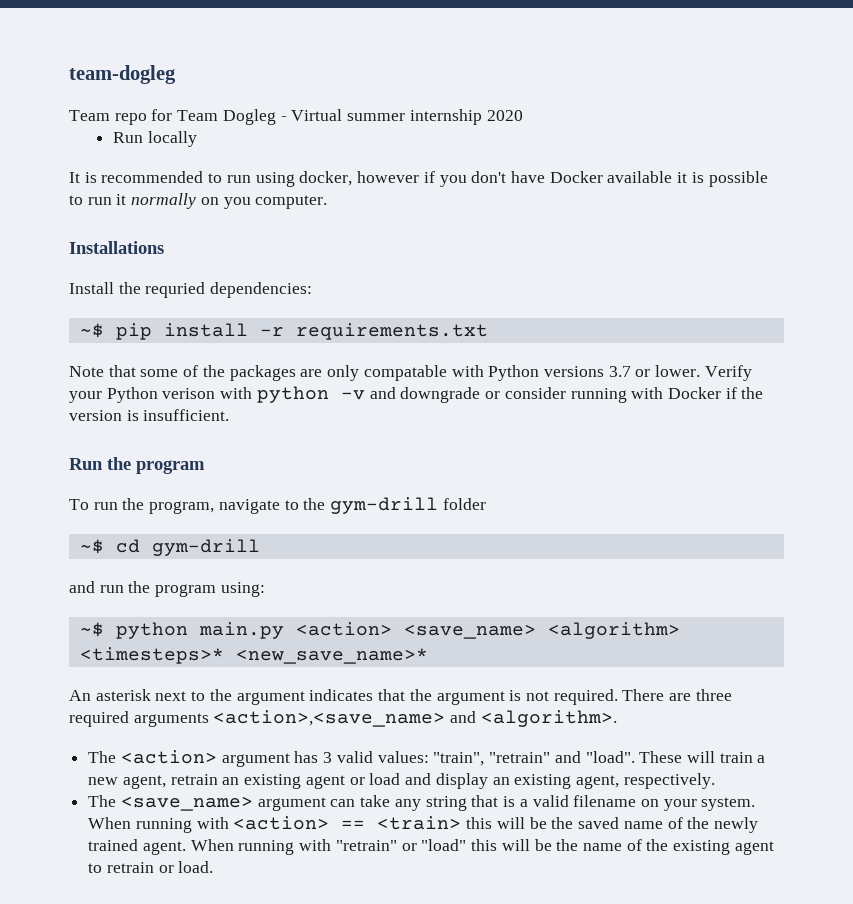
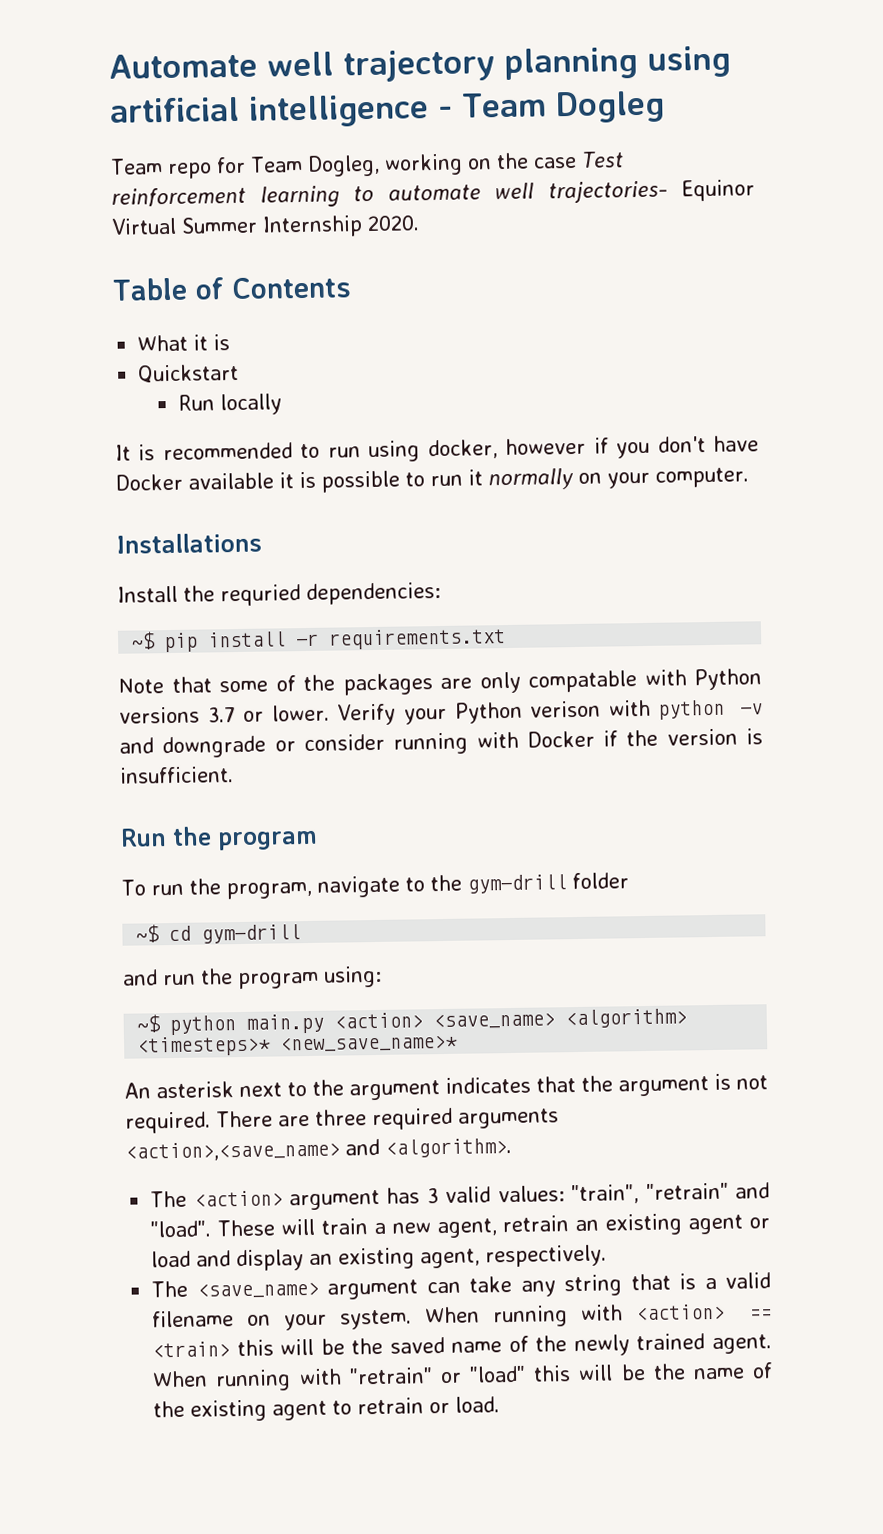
- team-dogleg
- Team repo for Team Dogleg - Virtual summer internship 2020
+ Automate well trajectory planning using artificial intelligence - Team Dogleg
+ Team repo for Team Dogleg, working on the case Test reinforcement learning to automate well trajectories- Equinor Virtual Summer Internship 2020.
+ Table of Contents
+ What it is
+ Quickstart
- It is recommended to run using docker, however if you don't have Docker available it is possible to run it normally on you computer.
+ It is recommended to run using docker, however if you don't have Docker available it is possible to run it normally on your computer.

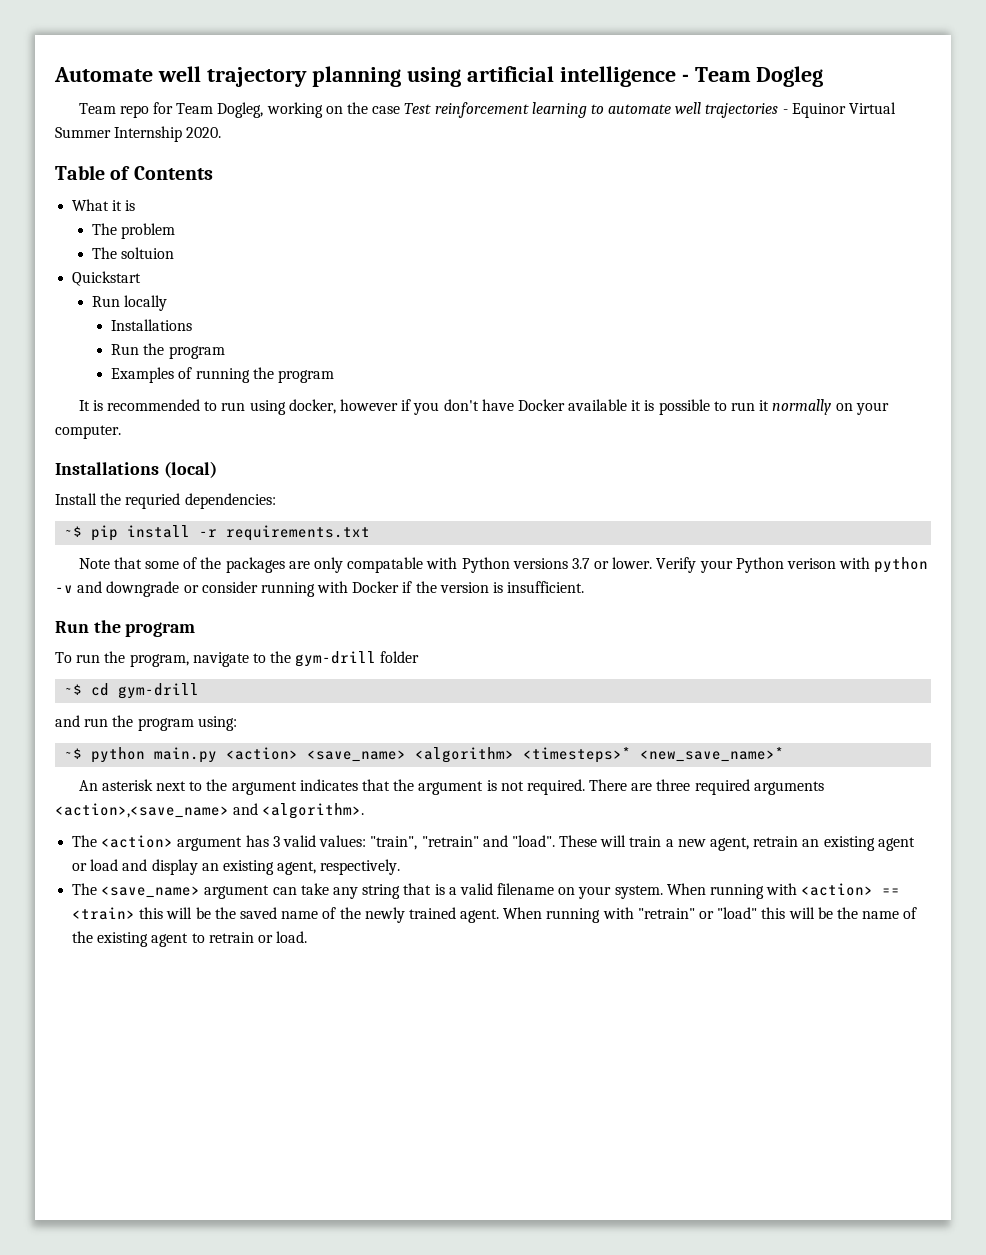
- Team repo for Team Dogleg, working on the case Test reinforcement learning to automate well trajectories- Equinor Virtual Summer Internship 2020.
+ Team repo for Team Dogleg, working on the case Test reinforcement learning to automate well trajectories - Equinor Virtual Summer Internship 2020.
+ The problem
+ The soltuion
  Run locally
+ Installations
+ Run the program
+ Examples of running the program
- Installations
+ Installations (local)

